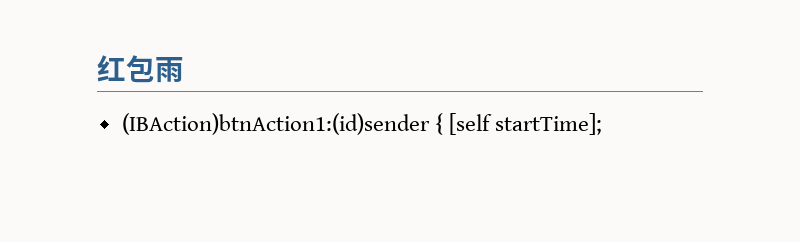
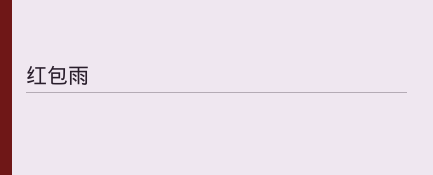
- (IBAction)btnAction1:(id)sender { [self startTime];

